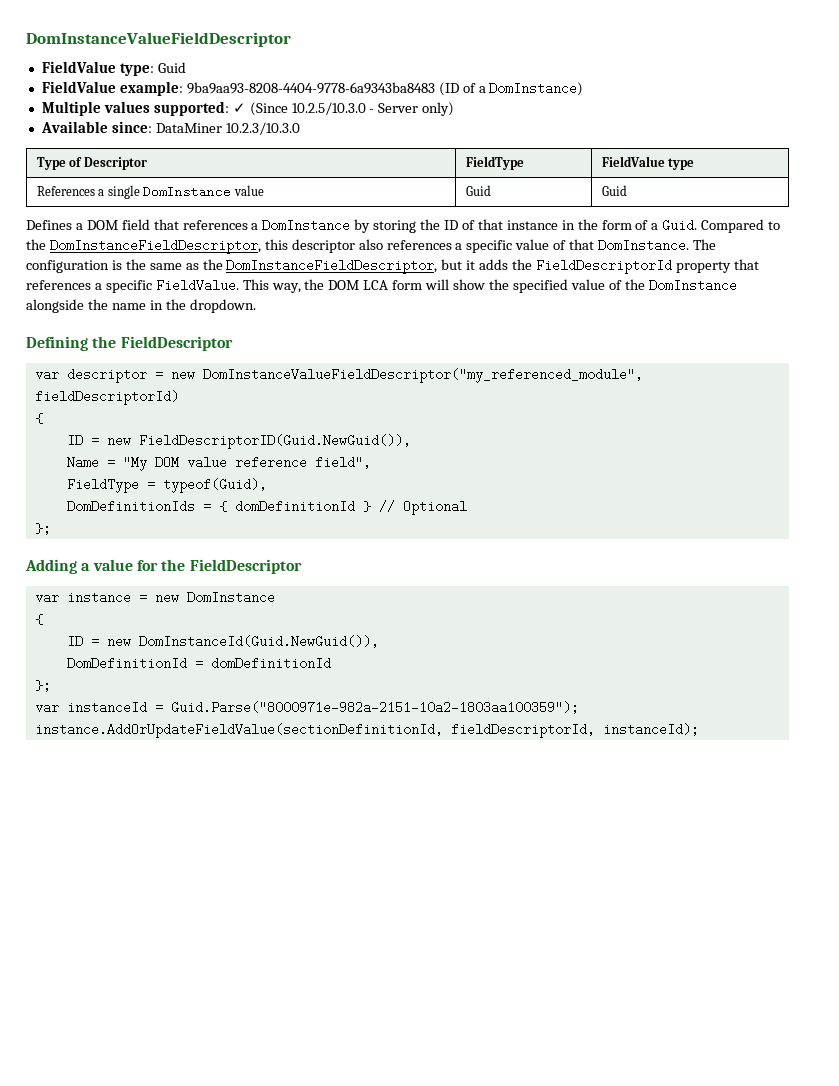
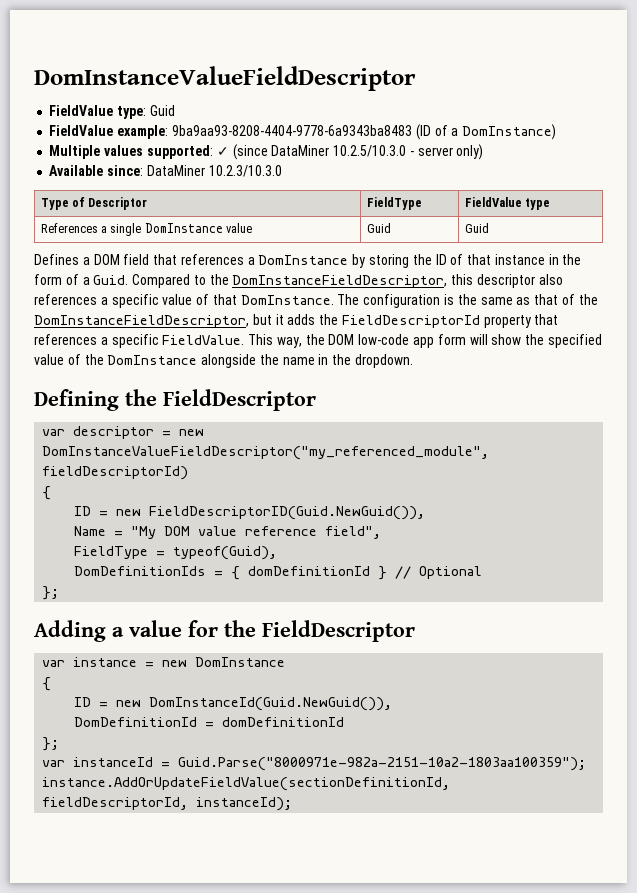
- Multiple values supported: ✓ (Since 10.2.5/10.3.0 - Server only)
+ Multiple values supported: ✓ (since DataMiner 10.2.5/10.3.0 - server only)
- The configuration is the same as the DomInstanceFieldDescriptor, but it adds the FieldDescriptorId property that references a specific FieldValue.
+ The configuration is the same as that of the DomInstanceFieldDescriptor, but it adds the FieldDescriptorId property that references a specific FieldValue.
- This way, the DOM LCA form will show the specified value of the DomInstance alongside the name in the dropdown.
+ This way, the DOM low-code app form will show the specified value of the DomInstance alongside the name in the dropdown.

